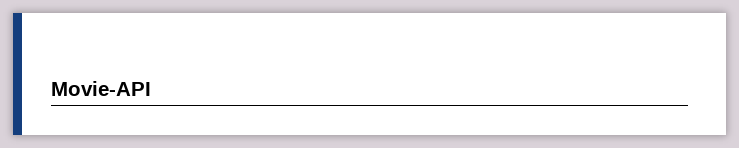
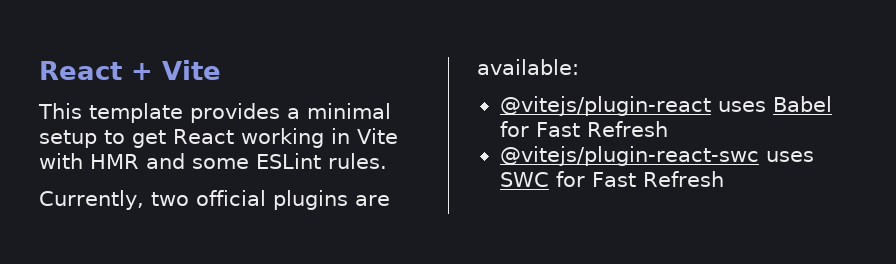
- Movie-API
+ React + Vite
+ This template provides a minimal setup to get React working in Vite with HMR and some ESLint rules.
+ Currently, two official plugins are available:
+ @vitejs/plugin-react uses Babel for Fast Refresh
+ @vitejs/plugin-react-swc uses SWC for Fast Refresh

